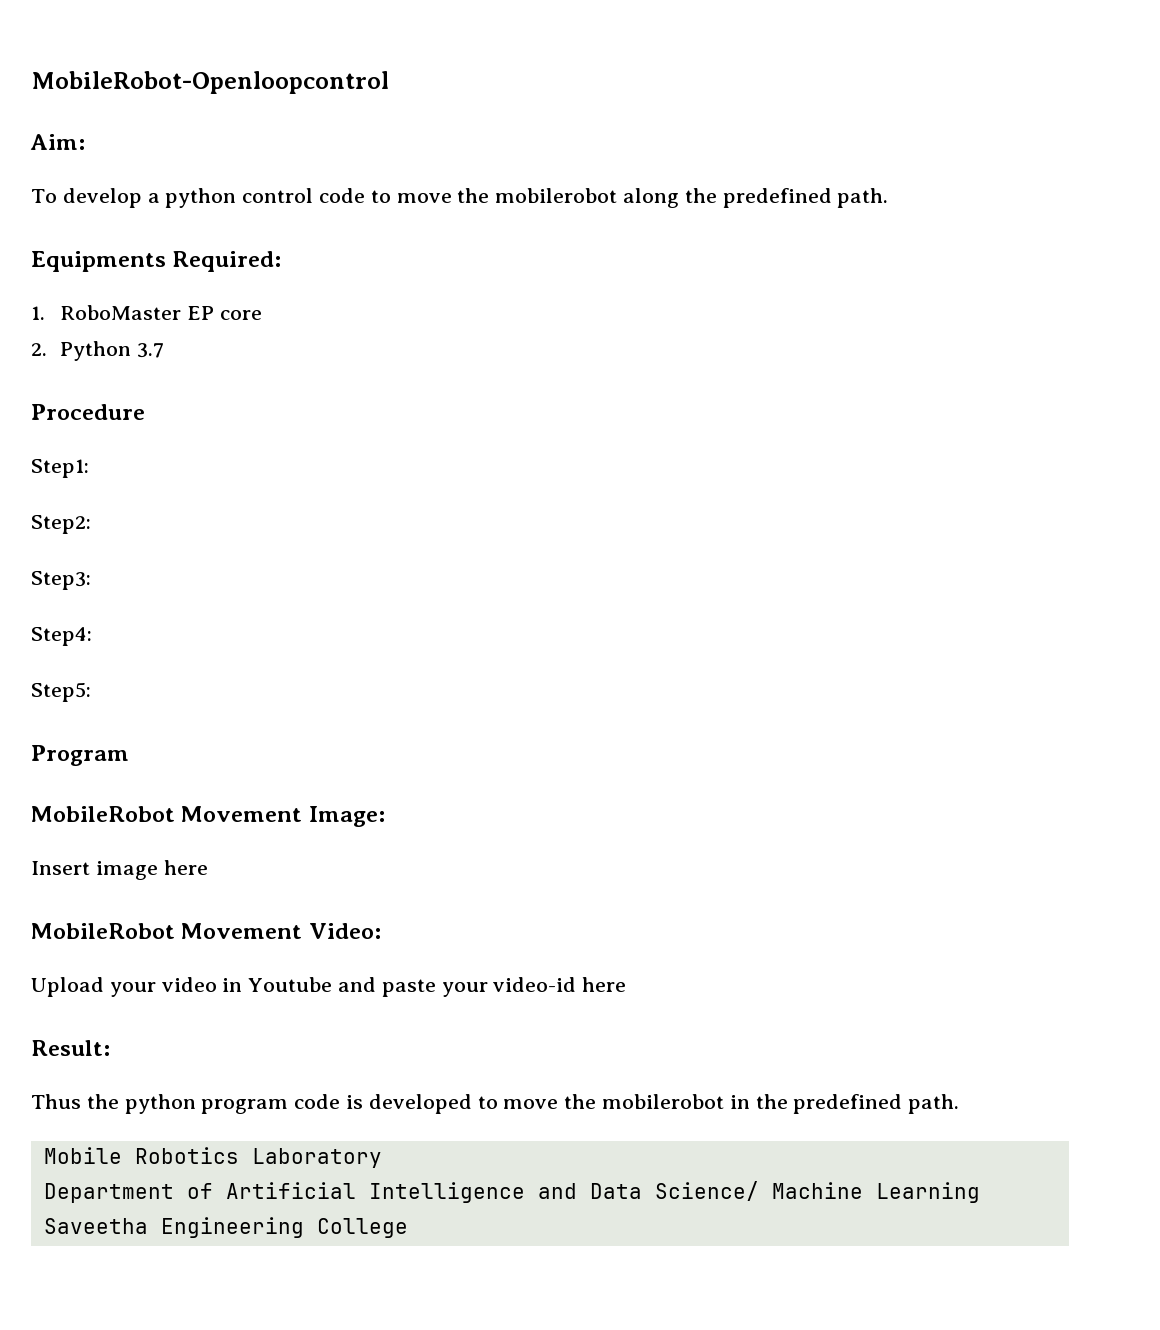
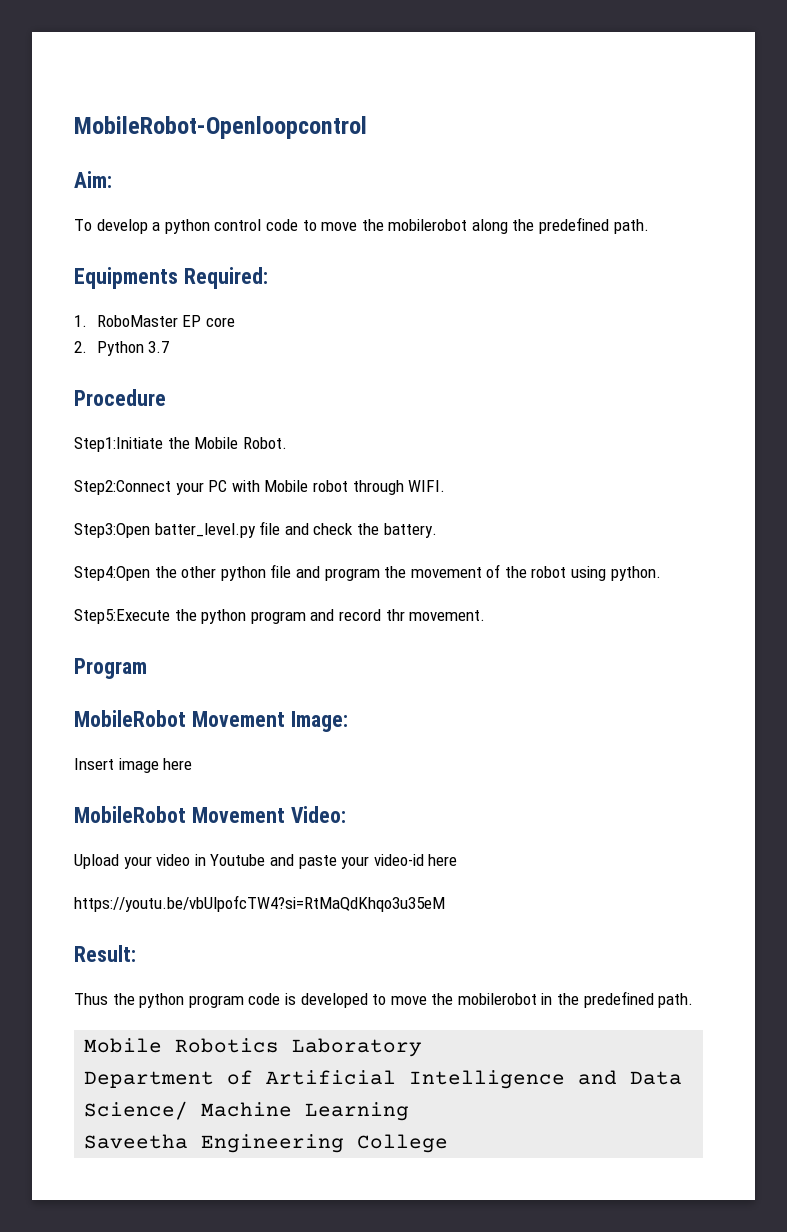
- Step1:
- Step2:
- Step3:
- Step4:
- Step5:
+ Step1:Initiate the Mobile Robot.
+ Step2:Connect your PC with Mobile robot through WIFI.
+ Step3:Open batter_level.py file and check the battery.
+ Step4:Open the other python file and program the movement of the robot using python.
+ Step5:Execute the python program and record thr movement.
+ https://youtu.be/vbUlpofcTW4?si=RtMaQdKhqo3u35eM

